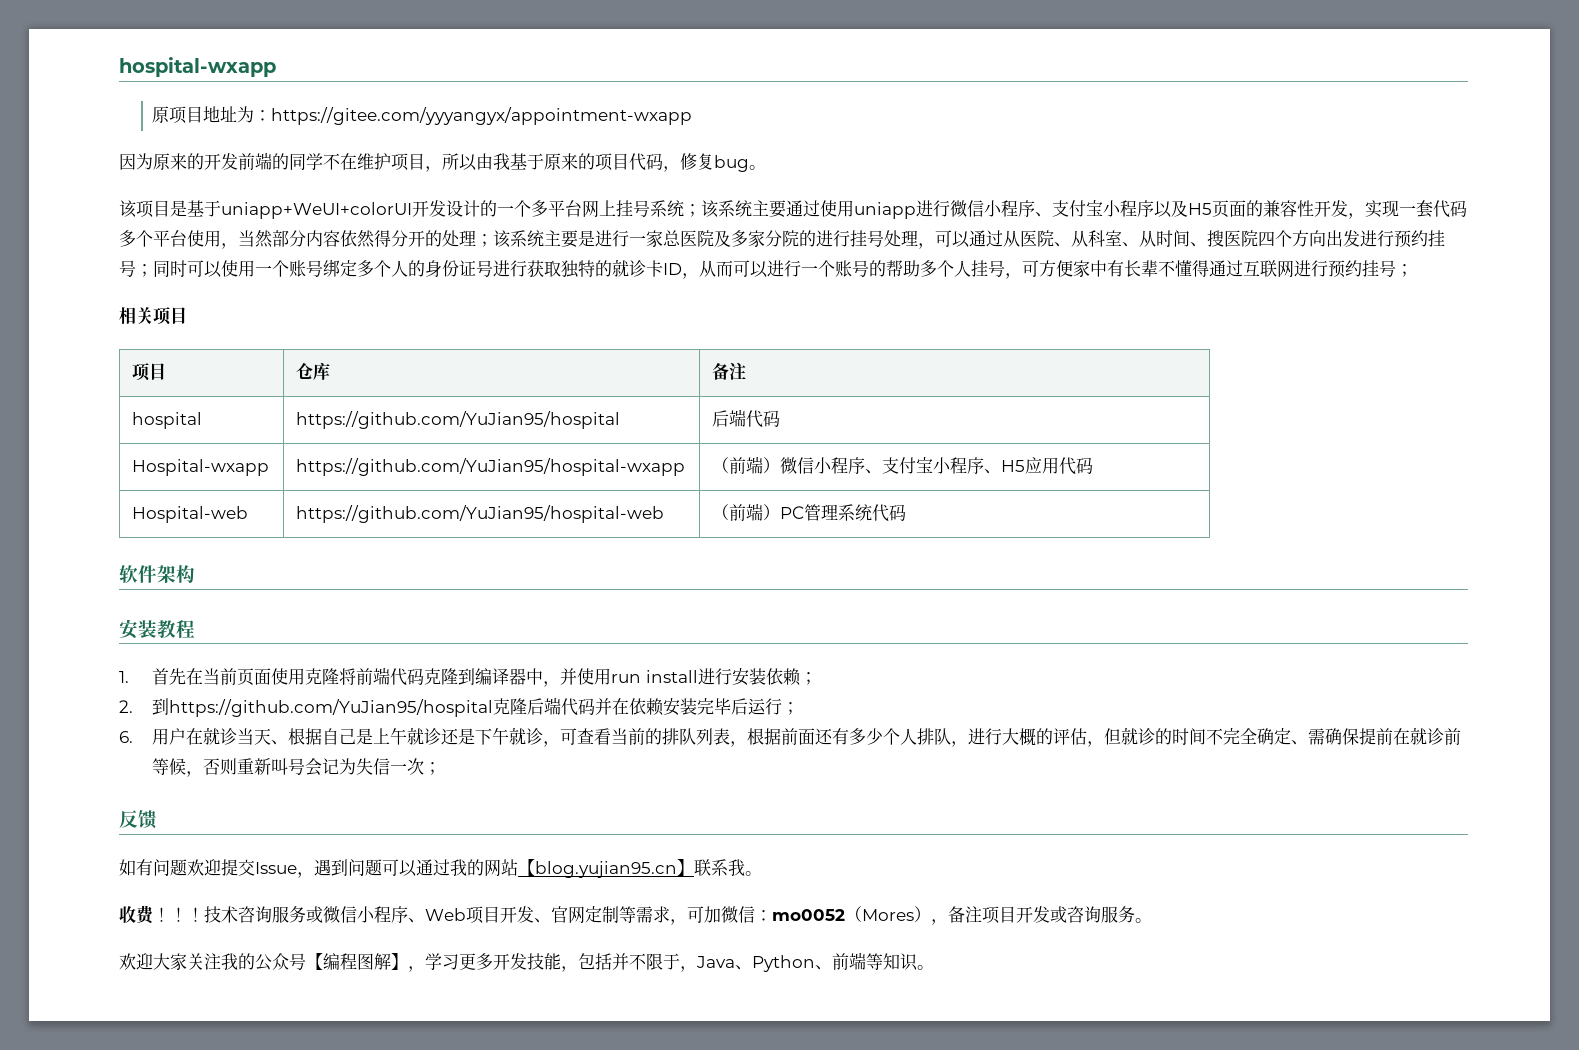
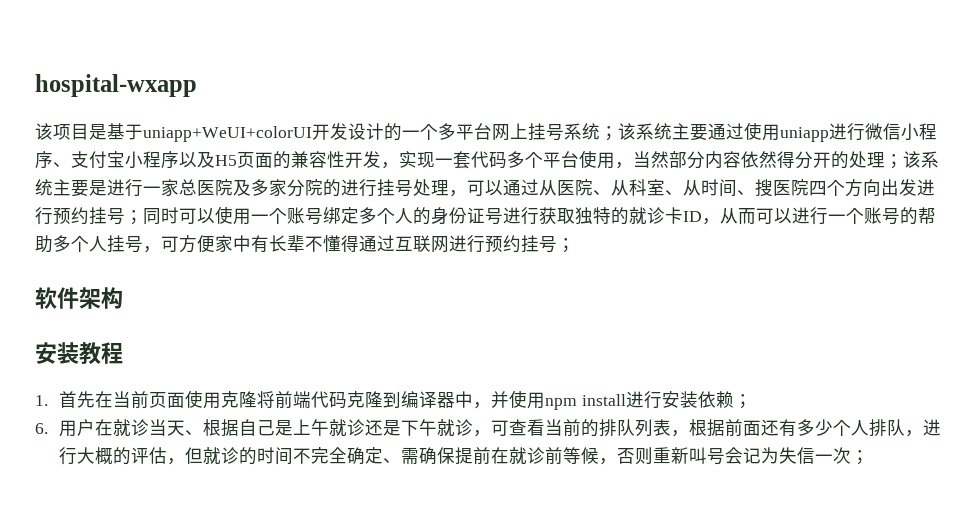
- 原项目地址为：https://gitee.com/yyyangyx/appointment-wxapp
- 因为原来的开发前端的同学不在维护项目，所以由我基于原来的项目代码，修复bug。
- 相关项目
- 项目 | 仓库 | 备注
- hospital | https://github.com/YuJian95/hospital | 后端代码
- Hospital-wxapp | https://github.com/YuJian95/hospital-wxapp | （前端）微信小程序、支付宝小程序、H5应用代码
- Hospital-web | https://github.com/YuJian95/hospital-web | （前端）PC管理系统代码
- 1.首先在当前页面使用克隆将前端代码克隆到编译器中，并使用run install进行安装依赖；
+ 1.首先在当前页面使用克隆将前端代码克隆到编译器中，并使用npm install进行安装依赖；
- 2.到https://github.com/YuJian95/hospital克隆后端代码并在依赖安装完毕后运行；
- 反馈
- 如有问题欢迎提交Issue，遇到问题可以通过我的网站【blog.yujian95.cn】联系我。
- 收费！！！技术咨询服务或微信小程序、Web项目开发、官网定制等需求，可加微信：mo0052（Mores），备注项目开发或咨询服务。
- 欢迎大家关注我的公众号【编程图解】，学习更多开发技能，包括并不限于，Java、Python、前端等知识。

